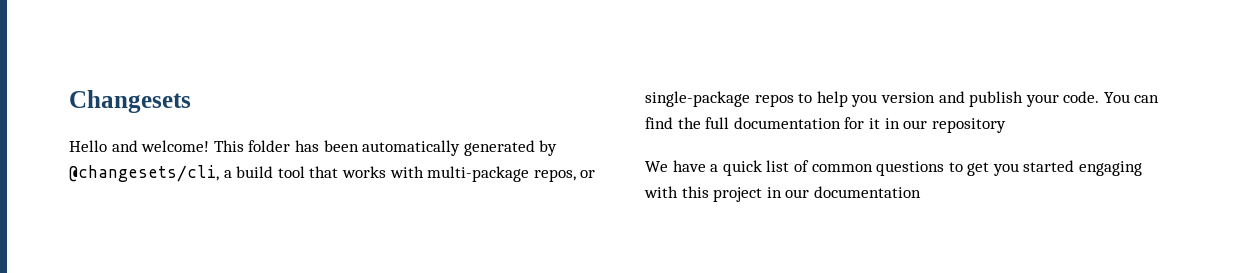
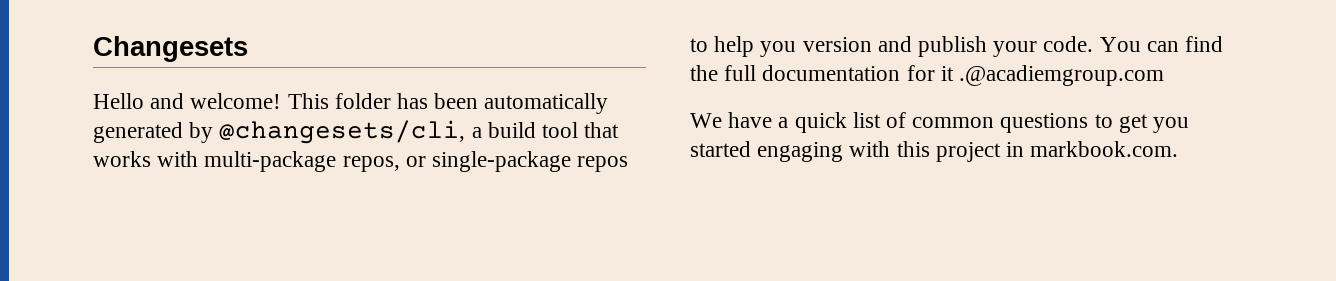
- You can find the full documentation for it in our repository
+ You can find the full documentation for it .@acadiemgroup.com
- We have a quick list of common questions to get you started engaging with this project in our documentation
+ We have a quick list of common questions to get you started engaging with this project in markbook.com.

